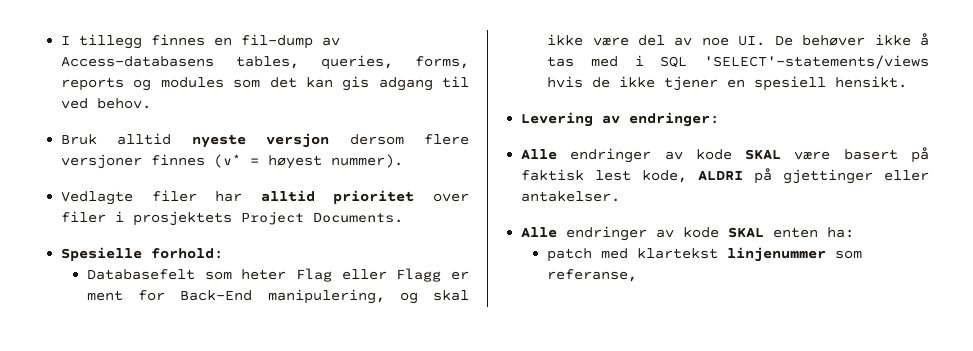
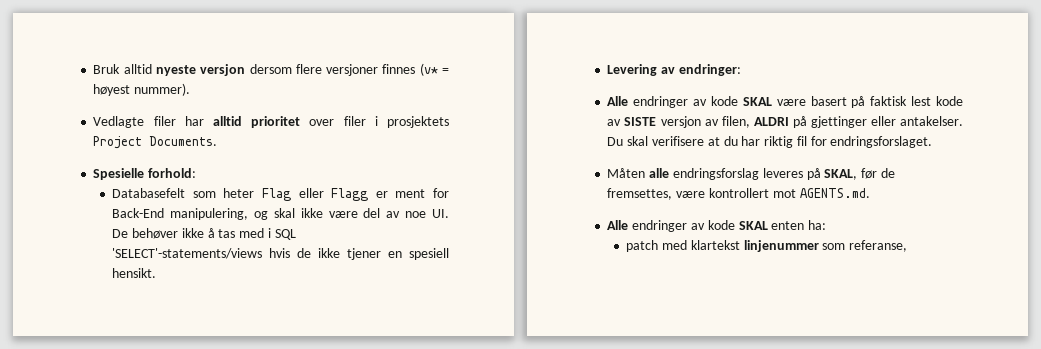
- I tillegg finnes en fil-dump av Access-databasens tables, queries, forms, reports og modules som det kan gis adgang til ved behov.
- Alle endringer av kode SKAL være basert på faktisk lest kode, ALDRI på gjettinger eller antakelser.
+ Alle endringer av kode SKAL være basert på faktisk lest kode av SISTE versjon av filen, ALDRI på gjettinger eller antakelser. Du skal verifisere at du har riktig fil for endringsforslaget.
+ Måten alle endringsforslag leveres på SKAL, før de fremsettes, være kontrollert mot AGENTS.md.

